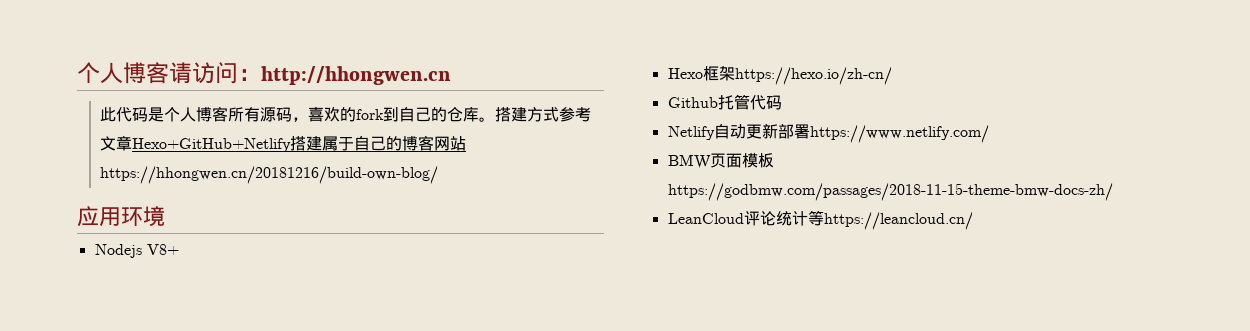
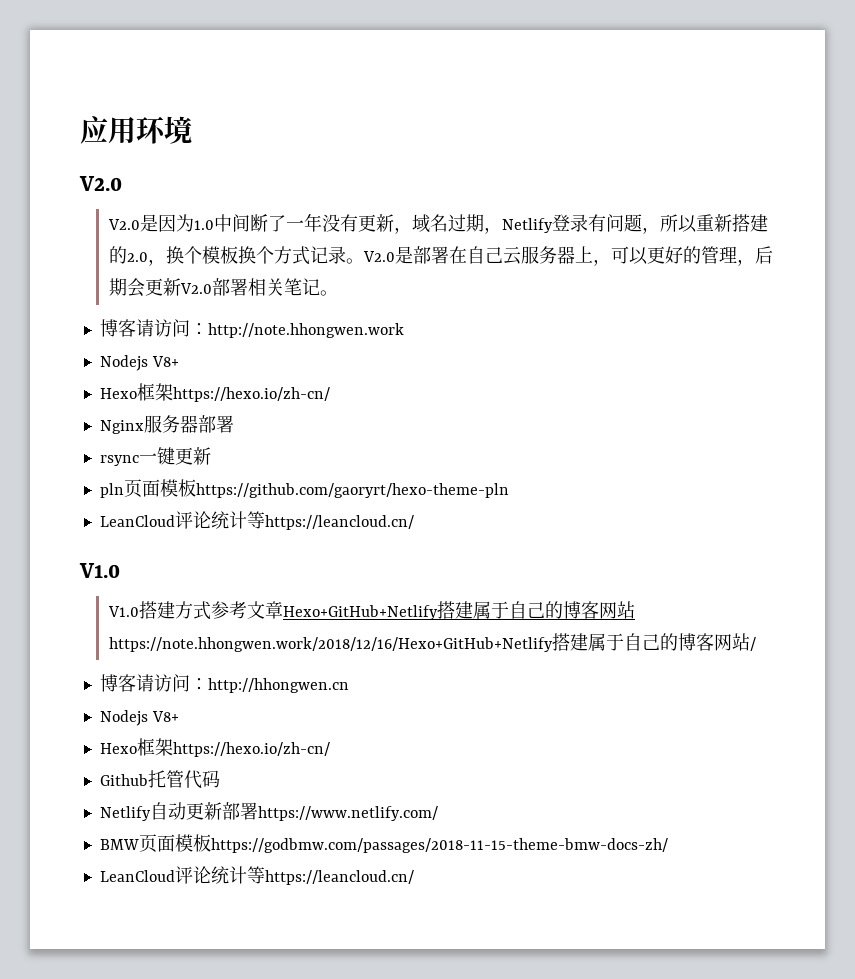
- 个人博客请访问：http://hhongwen.cn
- 此代码是个人博客所有源码，喜欢的fork到自己的仓库。搭建方式参考文章Hexo+GitHub+Netlify搭建属于自己的博客网站https://hhongwen.cn/20181216/build-own-blog/
  应用环境
+ V2.0
+ V2.0是因为1.0中间断了一年没有更新，域名过期，Netlify登录有问题，所以重新搭建的2.0，换个模板换个方式记录。V2.0是部署在自己云服务器上，可以更好的管理，后期会更新V2.0部署相关笔记。
+ 博客请访问：http://note.hhongwen.work
+ Nodejs V8+
+ Hexo框架https://hexo.io/zh-cn/
+ Nginx服务器部署
+ rsync一键更新
+ pln页面模板https://github.com/gaoryrt/hexo-theme-pln
+ LeanCloud评论统计等https://leancloud.cn/
+ V1.0
+ V1.0搭建方式参考文章Hexo+GitHub+Netlify搭建属于自己的博客网站https://note.hhongwen.work/2018/12/16/Hexo+GitHub+Netlify搭建属于自己的博客网站/
+ 博客请访问：http://hhongwen.cn

